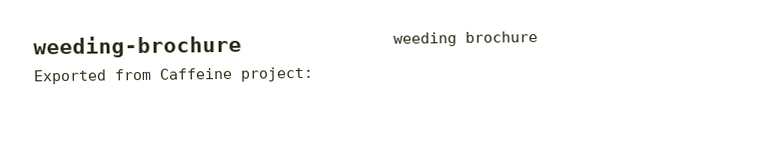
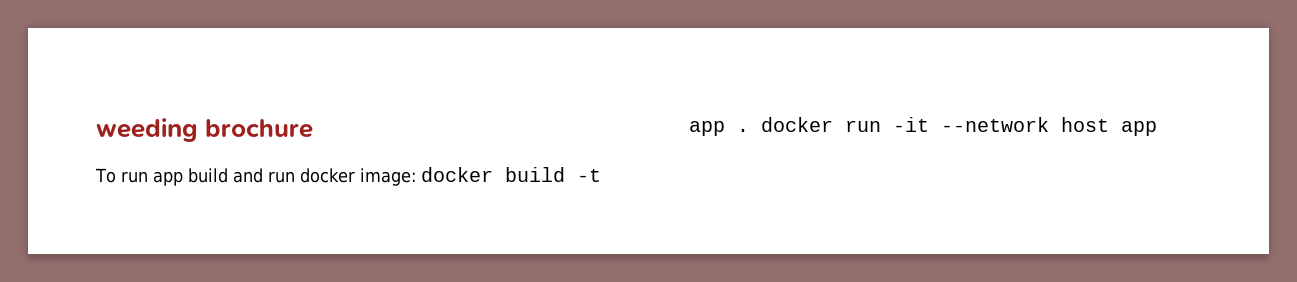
- weeding-brochure
- Exported from Caffeine project: weeding brochure
+ weeding brochure
+ To run app build and run docker image: docker build -t app . docker run -it --network host app

